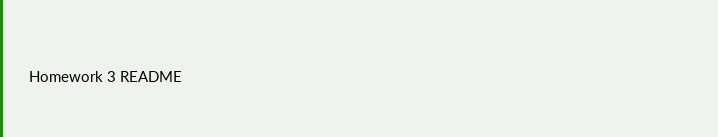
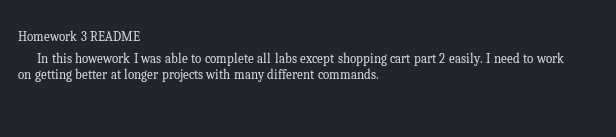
+ In this howework I was able to complete all labs except shopping cart part 2 easily. I need to work on getting better at longer projects with many different commands.

